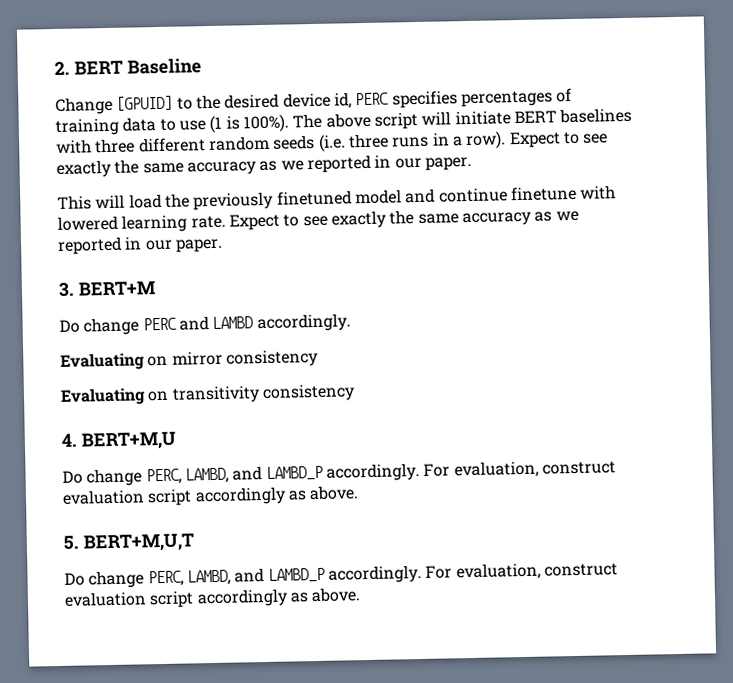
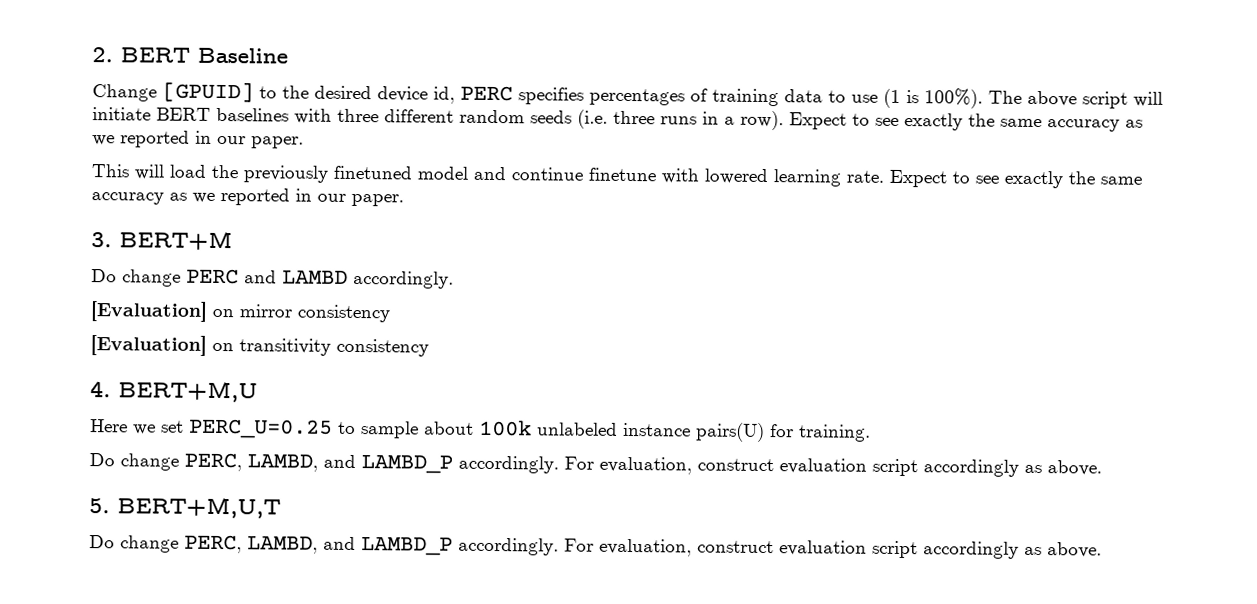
- Evaluating on mirror consistency
+ [Evaluation] on mirror consistency
- Evaluating on transitivity consistency
+ [Evaluation] on transitivity consistency
+ Here we set PERC_U=0.25 to sample about 100k unlabeled instance pairs(U) for training.

